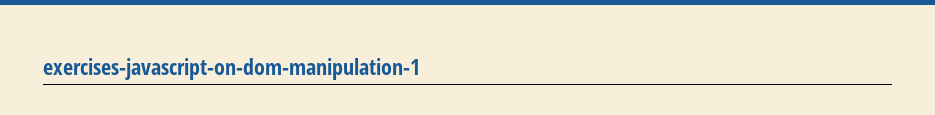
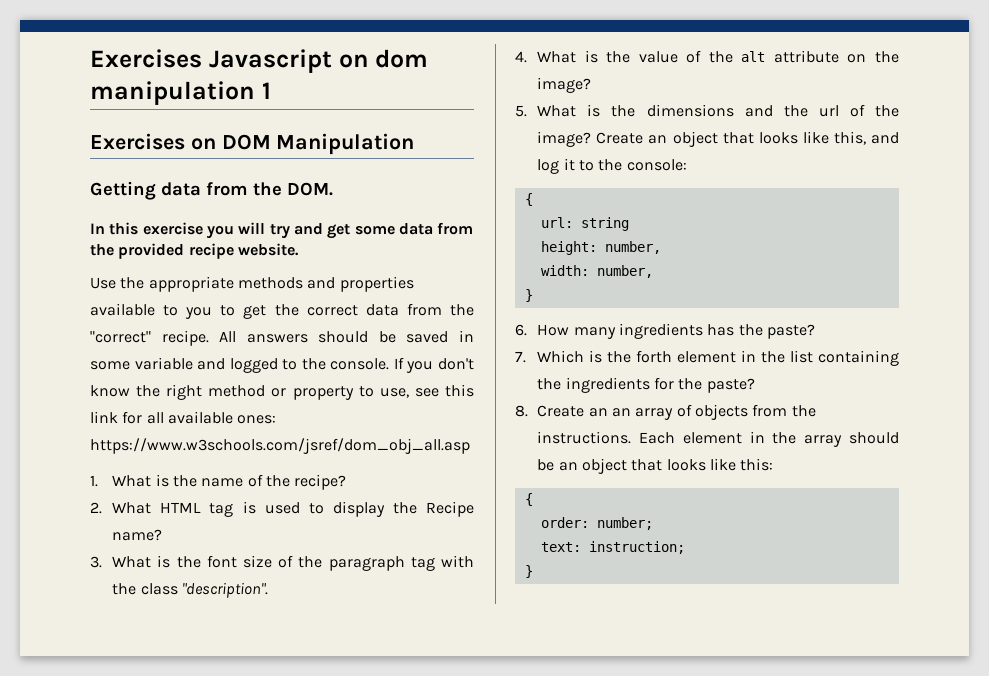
- exercises-javascript-on-dom-manipulation-1
+ Exercises Javascript on dom manipulation 1
+ Exercises on DOM Manipulation
+ Getting data from the DOM.
+ In this exercise you will try and get some data from the provided recipe website.
+ Use the appropriate methods and properties available to you to get the correct data from the "correct" recipe. All answers should be saved in some variable and logged to the console. If you don't know the right method or property to use, see this link for all available ones: https://www.w3schools.com/jsref/dom_obj_all.asp
+ 1. What is the name of the recipe?
+ 2. What HTML tag is used to display the Recipe name?
+ 3. What is the font size of the paragraph tag with the class "description".
+ 4. What is the value of the alt attribute on the image?
+ 5. What is the dimensions and the url of the image? Create an object that looks like this, and log it to the console:
+ {
+ url: string
+ height: number,
+ width: number,
+ }
+ 6. How many ingredients has the paste?
+ 7. Which is the forth element in the list containing the ingredients for the paste?
+ 8. Create an an array of objects from the instructions. Each element in the array should be an object that looks like this:
+ {
+ order: number;
+ text: instruction;
+ }

